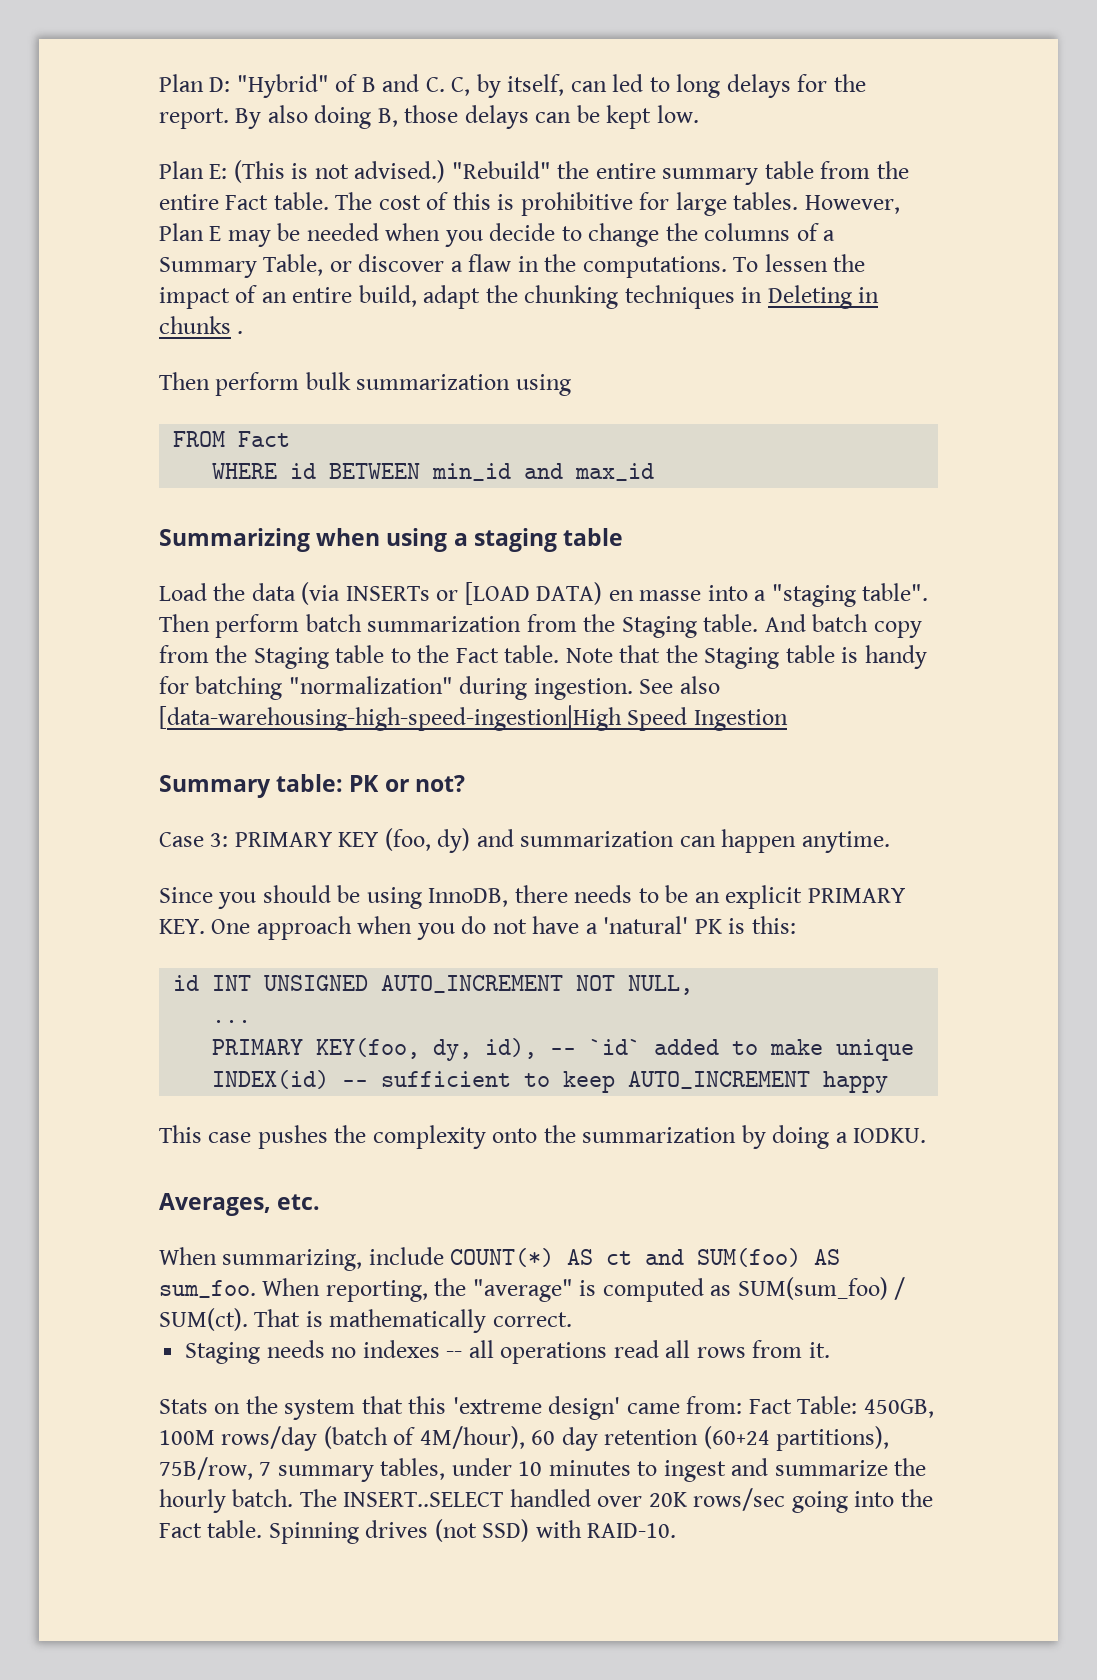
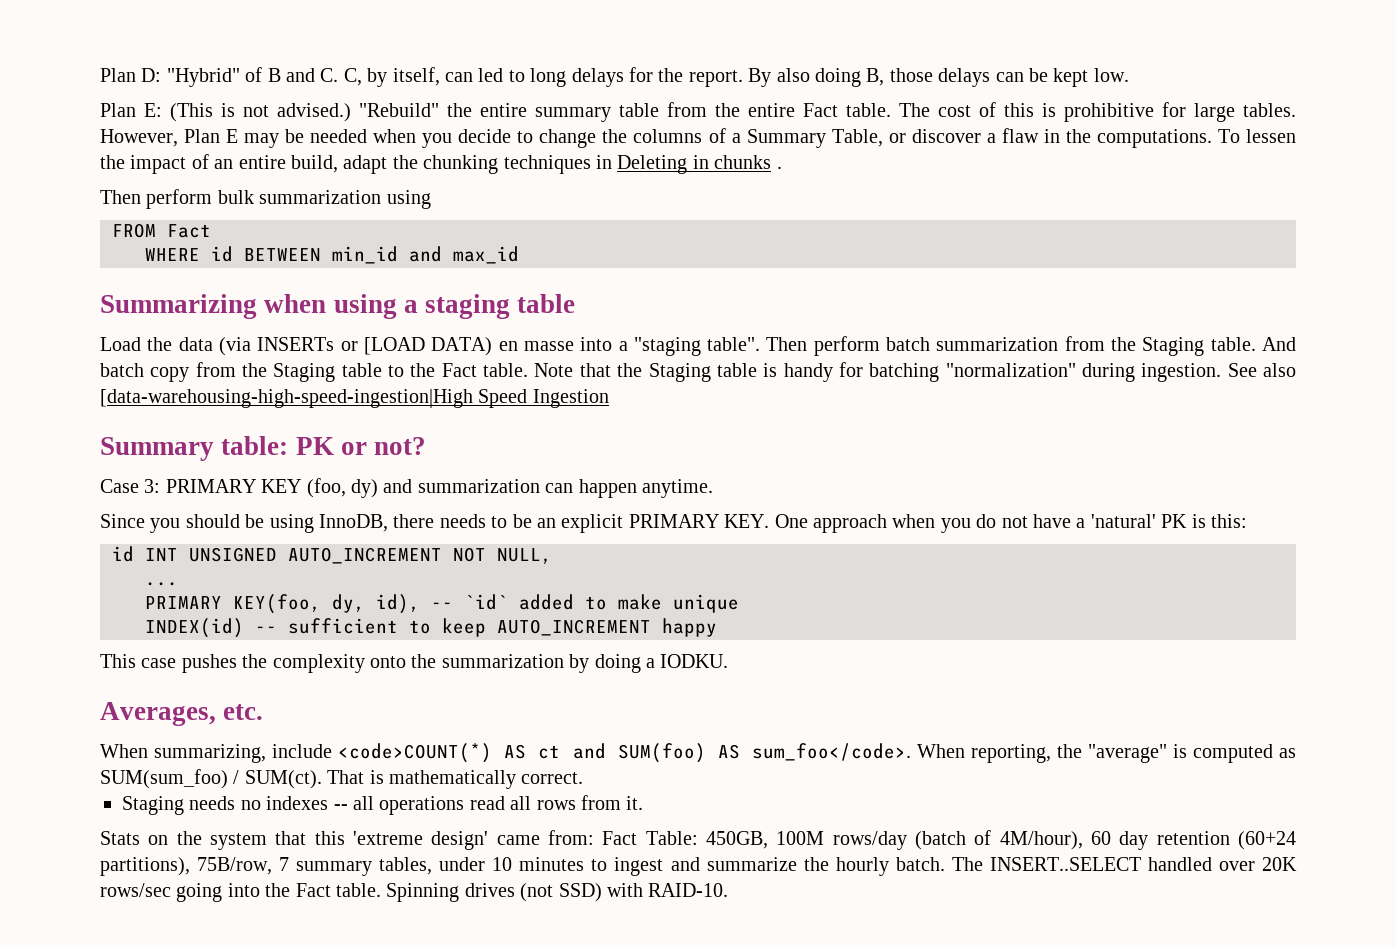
- When summarizing, include COUNT(*) AS ct and SUM(foo) AS sum_foo.
+ When summarizing, include <code>COUNT(*) AS ct and SUM(foo) AS sum_foo</code>.

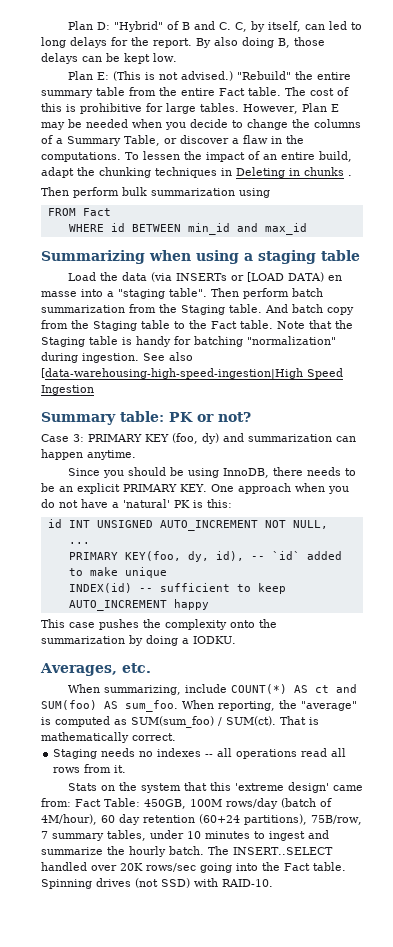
- When summarizing, include <code>COUNT(*) AS ct and SUM(foo) AS sum_foo</code>.
+ When summarizing, include COUNT(*) AS ct and SUM(foo) AS sum_foo.

